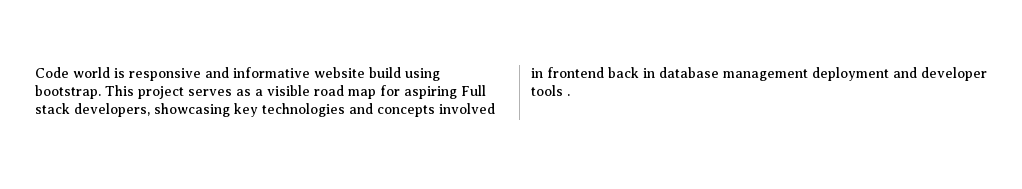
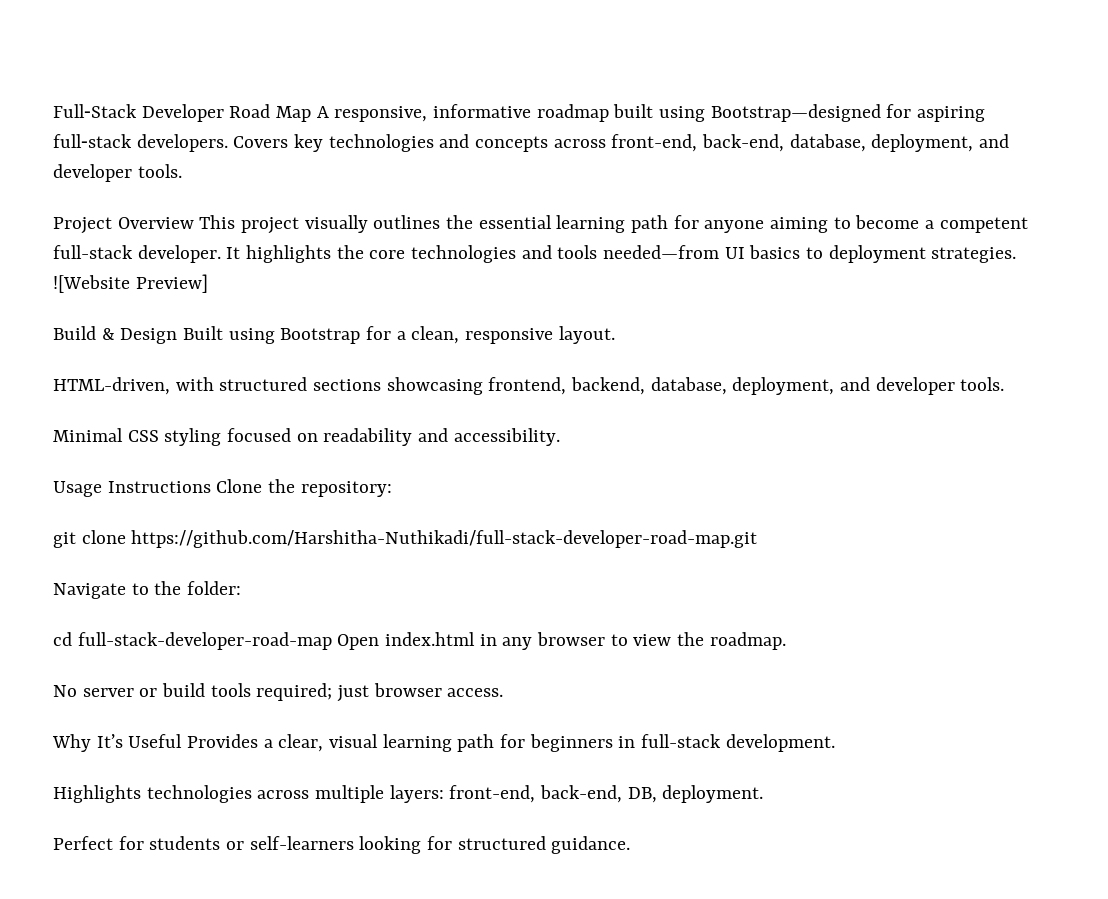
- Code world is responsive and informative website build using bootstrap. This project serves as a visible road map for aspiring Full stack developers, showcasing key technologies and concepts involved in frontend back in database management deployment and developer tools .
+ Full‑Stack Developer Road Map A responsive, informative roadmap built using Bootstrap—designed for aspiring full‑stack developers. Covers key technologies and concepts across front-end, back-end, database, deployment, and developer tools.
+ Project Overview This project visually outlines the essential learning path for anyone aiming to become a competent full-stack developer. It highlights the core technologies and tools needed—from UI basics to deployment strategies. ![Website Preview]
+ Build & Design Built using Bootstrap for a clean, responsive layout.
+ HTML-driven, with structured sections showcasing frontend, backend, database, deployment, and developer tools.
+ Minimal CSS styling focused on readability and accessibility.
+ Usage Instructions Clone the repository:
+ git clone https://github.com/Harshitha-Nuthikadi/full-stack-developer-road-map.git
+ Navigate to the folder:
+ cd full-stack-developer-road-map Open index.html in any browser to view the roadmap.
+ No server or build tools required; just browser access.
+ Why It’s Useful Provides a clear, visual learning path for beginners in full-stack development.
+ Highlights technologies across multiple layers: front-end, back-end, DB, deployment.
+ Perfect for students or self-learners looking for structured guidance.

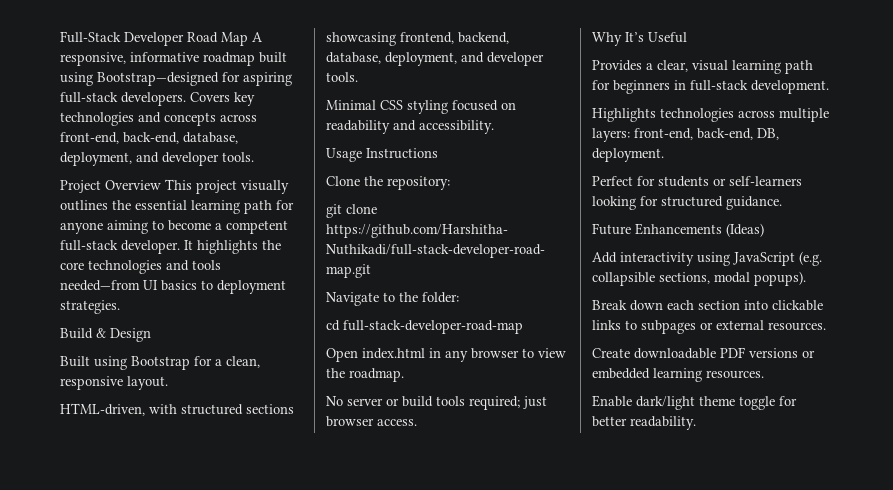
- ![Website Preview]
- Build & Design Built using Bootstrap for a clean, responsive layout.
+ Build & Design
+ Built using Bootstrap for a clean, responsive layout.
- Usage Instructions Clone the repository:
+ Usage Instructions
+ Clone the repository:
- cd full-stack-developer-road-map Open index.html in any browser to view the roadmap.
+ cd full-stack-developer-road-map
+ Open index.html in any browser to view the roadmap.
- Why It’s Useful Provides a clear, visual learning path for beginners in full-stack development.
+ Why It’s Useful
+ Provides a clear, visual learning path for beginners in full-stack development.
+ Future Enhancements (Ideas)
+ Add interactivity using JavaScript (e.g. collapsible sections, modal popups).
+ Break down each section into clickable links to subpages or external resources.
+ Create downloadable PDF versions or embedded learning resources.
+ Enable dark/light theme toggle for better readability.

